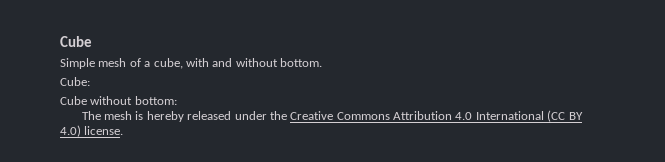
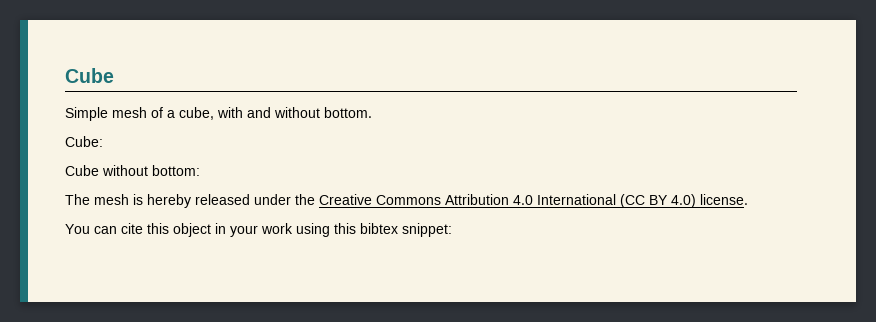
+ You can cite this object in your work using this bibtex snippet:

